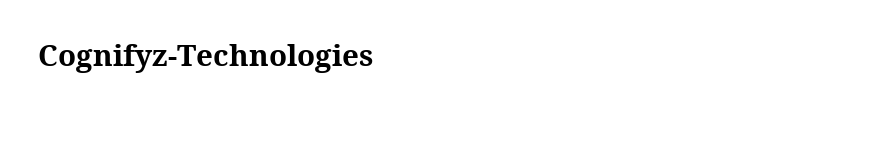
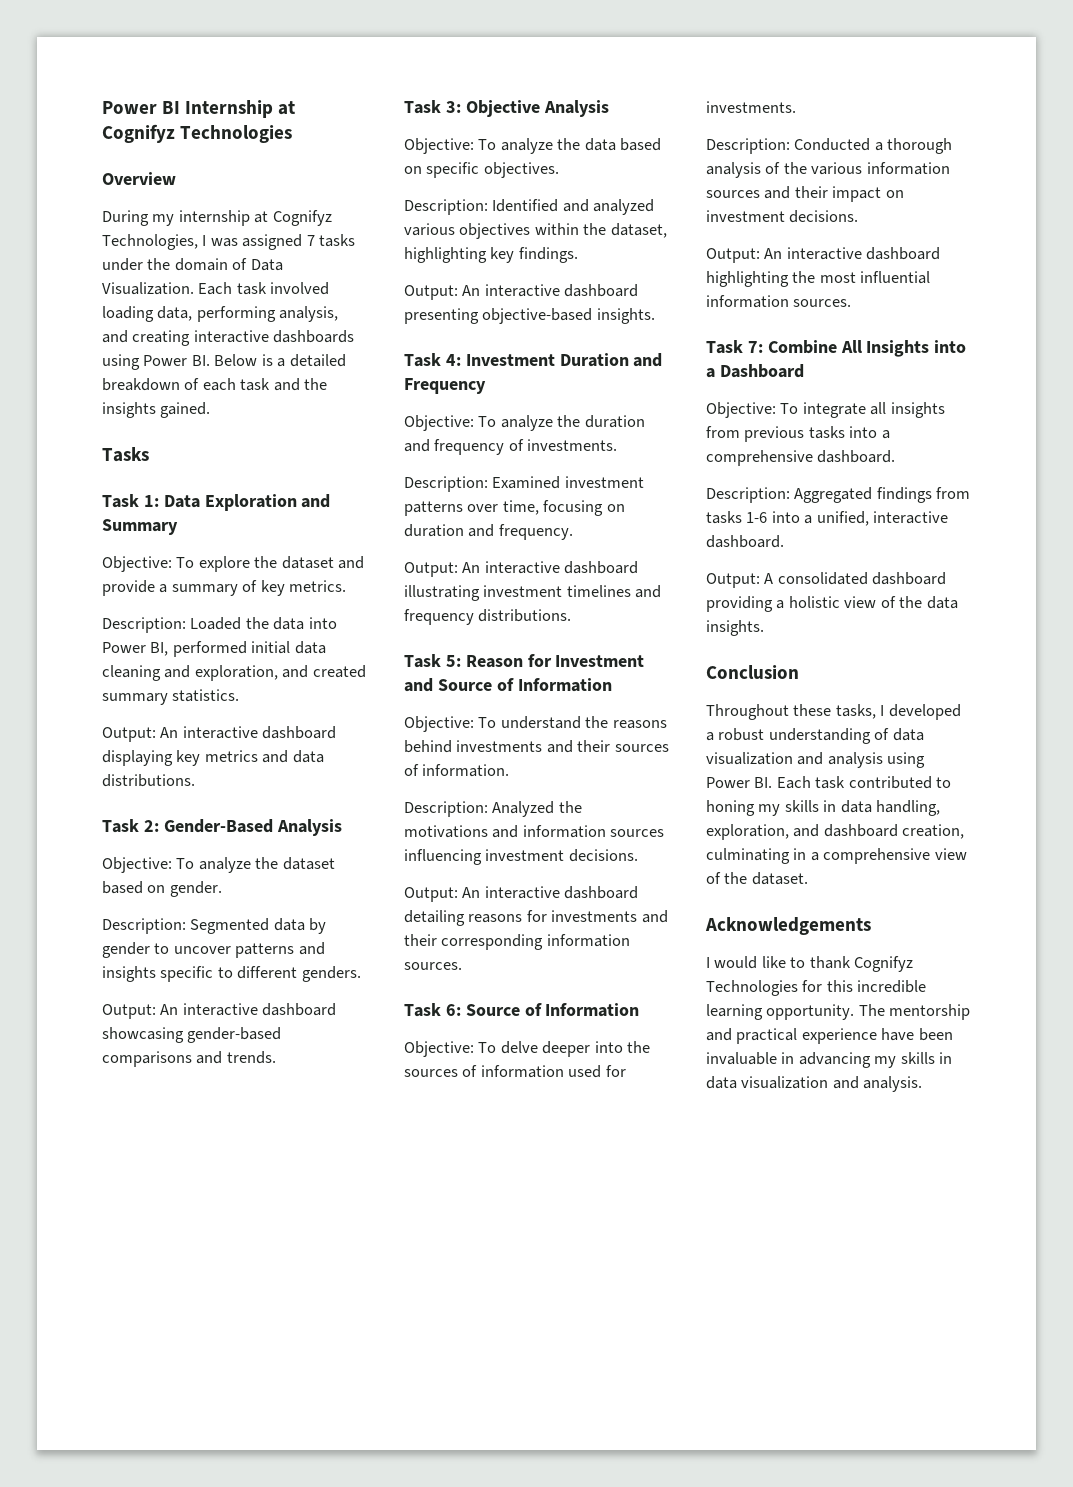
- Cognifyz-Technologies
+ Power BI Internship at Cognifyz Technologies
+ Overview
+ During my internship at Cognifyz Technologies, I was assigned 7 tasks under the domain of Data Visualization. Each task involved loading data, performing analysis, and creating interactive dashboards using Power BI. Below is a detailed breakdown of each task and the insights gained.
+ Tasks
+ Task 1: Data Exploration and Summary
+ Objective: To explore the dataset and provide a summary of key metrics.
+ Description: Loaded the data into Power BI, performed initial data cleaning and exploration, and created summary statistics.
+ Output: An interactive dashboard displaying key metrics and data distributions.
+ Task 2: Gender-Based Analysis
+ Objective: To analyze the dataset based on gender.
+ Description: Segmented data by gender to uncover patterns and insights specific to different genders.
+ Output: An interactive dashboard showcasing gender-based comparisons and trends.
+ Task 3: Objective Analysis
+ Objective: To analyze the data based on specific objectives.
+ Description: Identified and analyzed various objectives within the dataset, highlighting key findings.
+ Output: An interactive dashboard presenting objective-based insights.
+ Task 4: Investment Duration and Frequency
+ Objective: To analyze the duration and frequency of investments.
+ Description: Examined investment patterns over time, focusing on duration and frequency.
+ Output: An interactive dashboard illustrating investment timelines and frequency distributions.
+ Task 5: Reason for Investment and Source of Information
+ Objective: To understand the reasons behind investments and their sources of information.
+ Description: Analyzed the motivations and information sources influencing investment decisions.
+ Output: An interactive dashboard detailing reasons for investments and their corresponding information sources.
+ Task 6: Source of Information
+ Objective: To delve deeper into the sources of information used for investments.
+ Description: Conducted a thorough analysis of the various information sources and their impact on investment decisions.
+ Output: An interactive dashboard highlighting the most influential information sources.
+ Task 7: Combine All Insights into a Dashboard
+ Objective: To integrate all insights from previous tasks into a comprehensive dashboard.
+ Description: Aggregated findings from tasks 1-6 into a unified, interactive dashboard.
+ Output: A consolidated dashboard providing a holistic view of the data insights.
+ Conclusion
+ Throughout these tasks, I developed a robust understanding of data visualization and analysis using Power BI. Each task contributed to honing my skills in data handling, exploration, and dashboard creation, culminating in a comprehensive view of the dataset.
+ Acknowledgements
+ I would like to thank Cognifyz Technologies for this incredible learning opportunity. The mentorship and practical experience have been invaluable in advancing my skills in data visualization and analysis.

